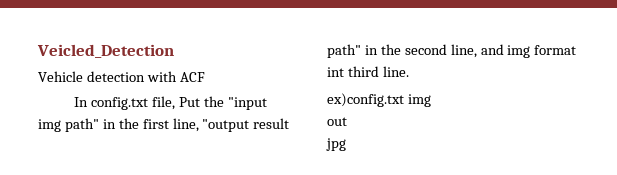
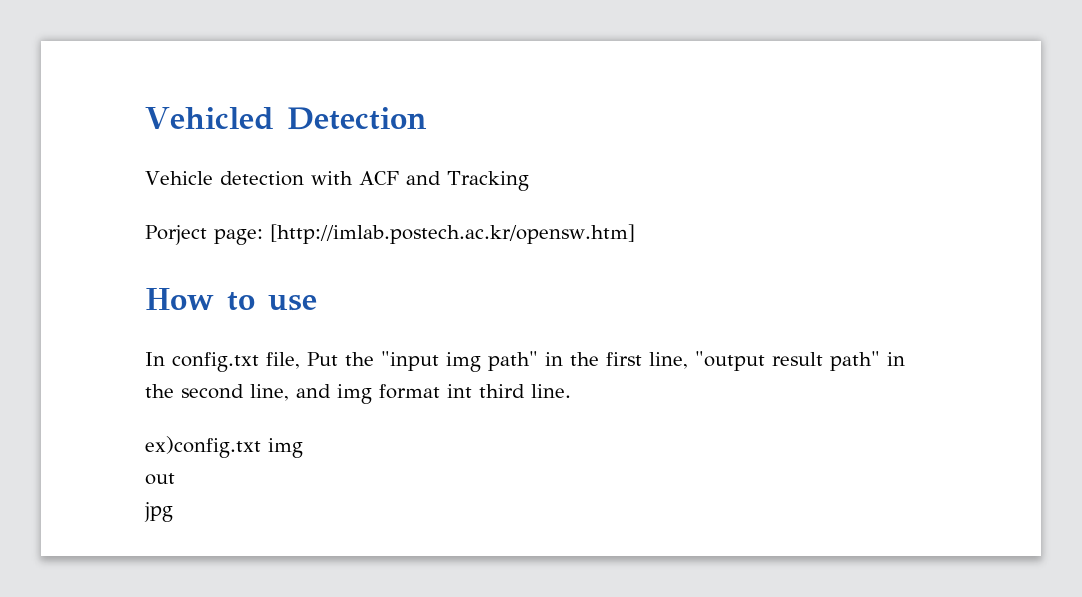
- Veicled_Detection
+ Vehicled Detection
- Vehicle detection with ACF
+ Vehicle detection with ACF and Tracking
+ Porject page: [http://imlab.postech.ac.kr/opensw.htm]
+ How to use

